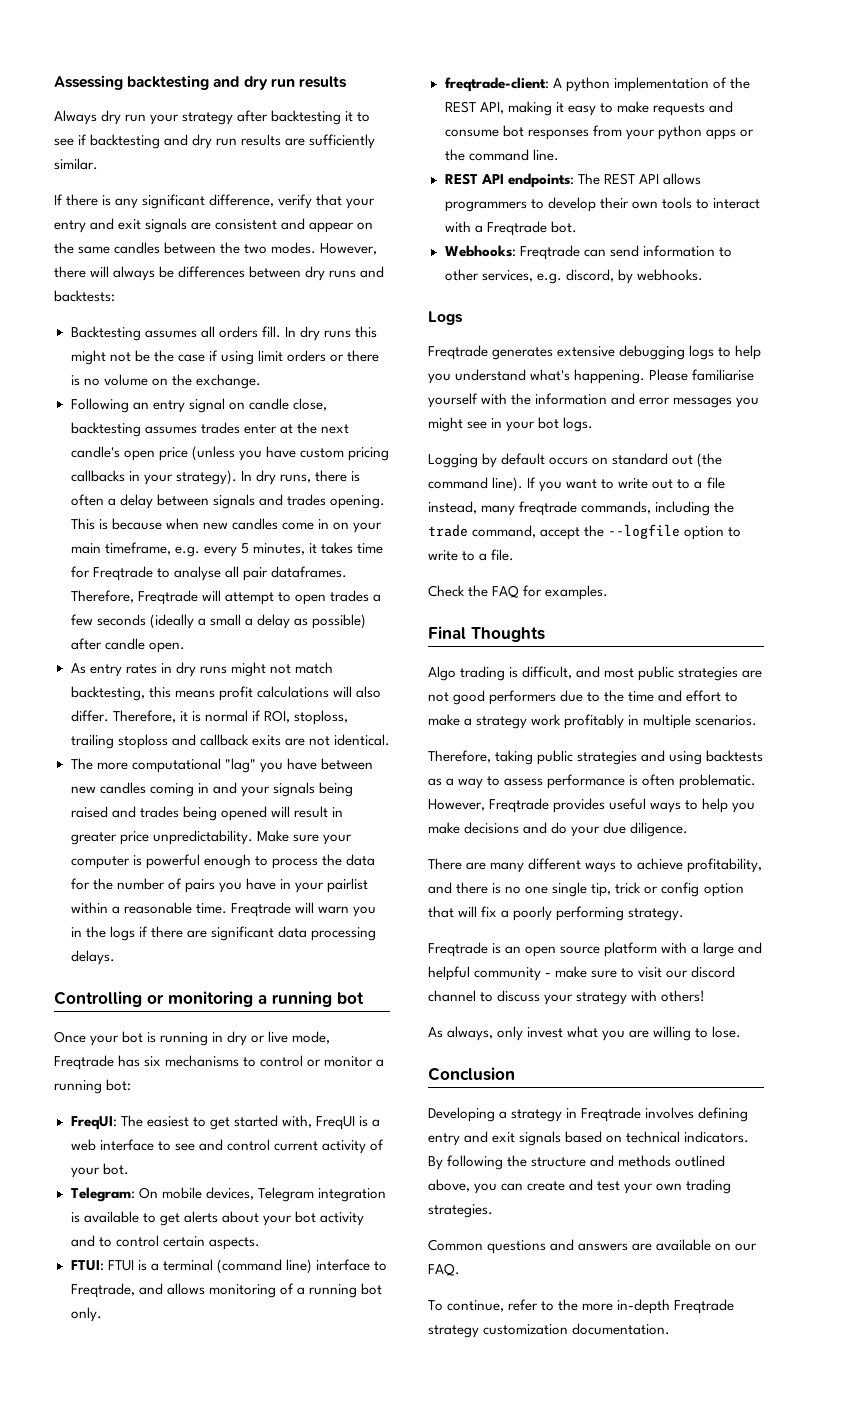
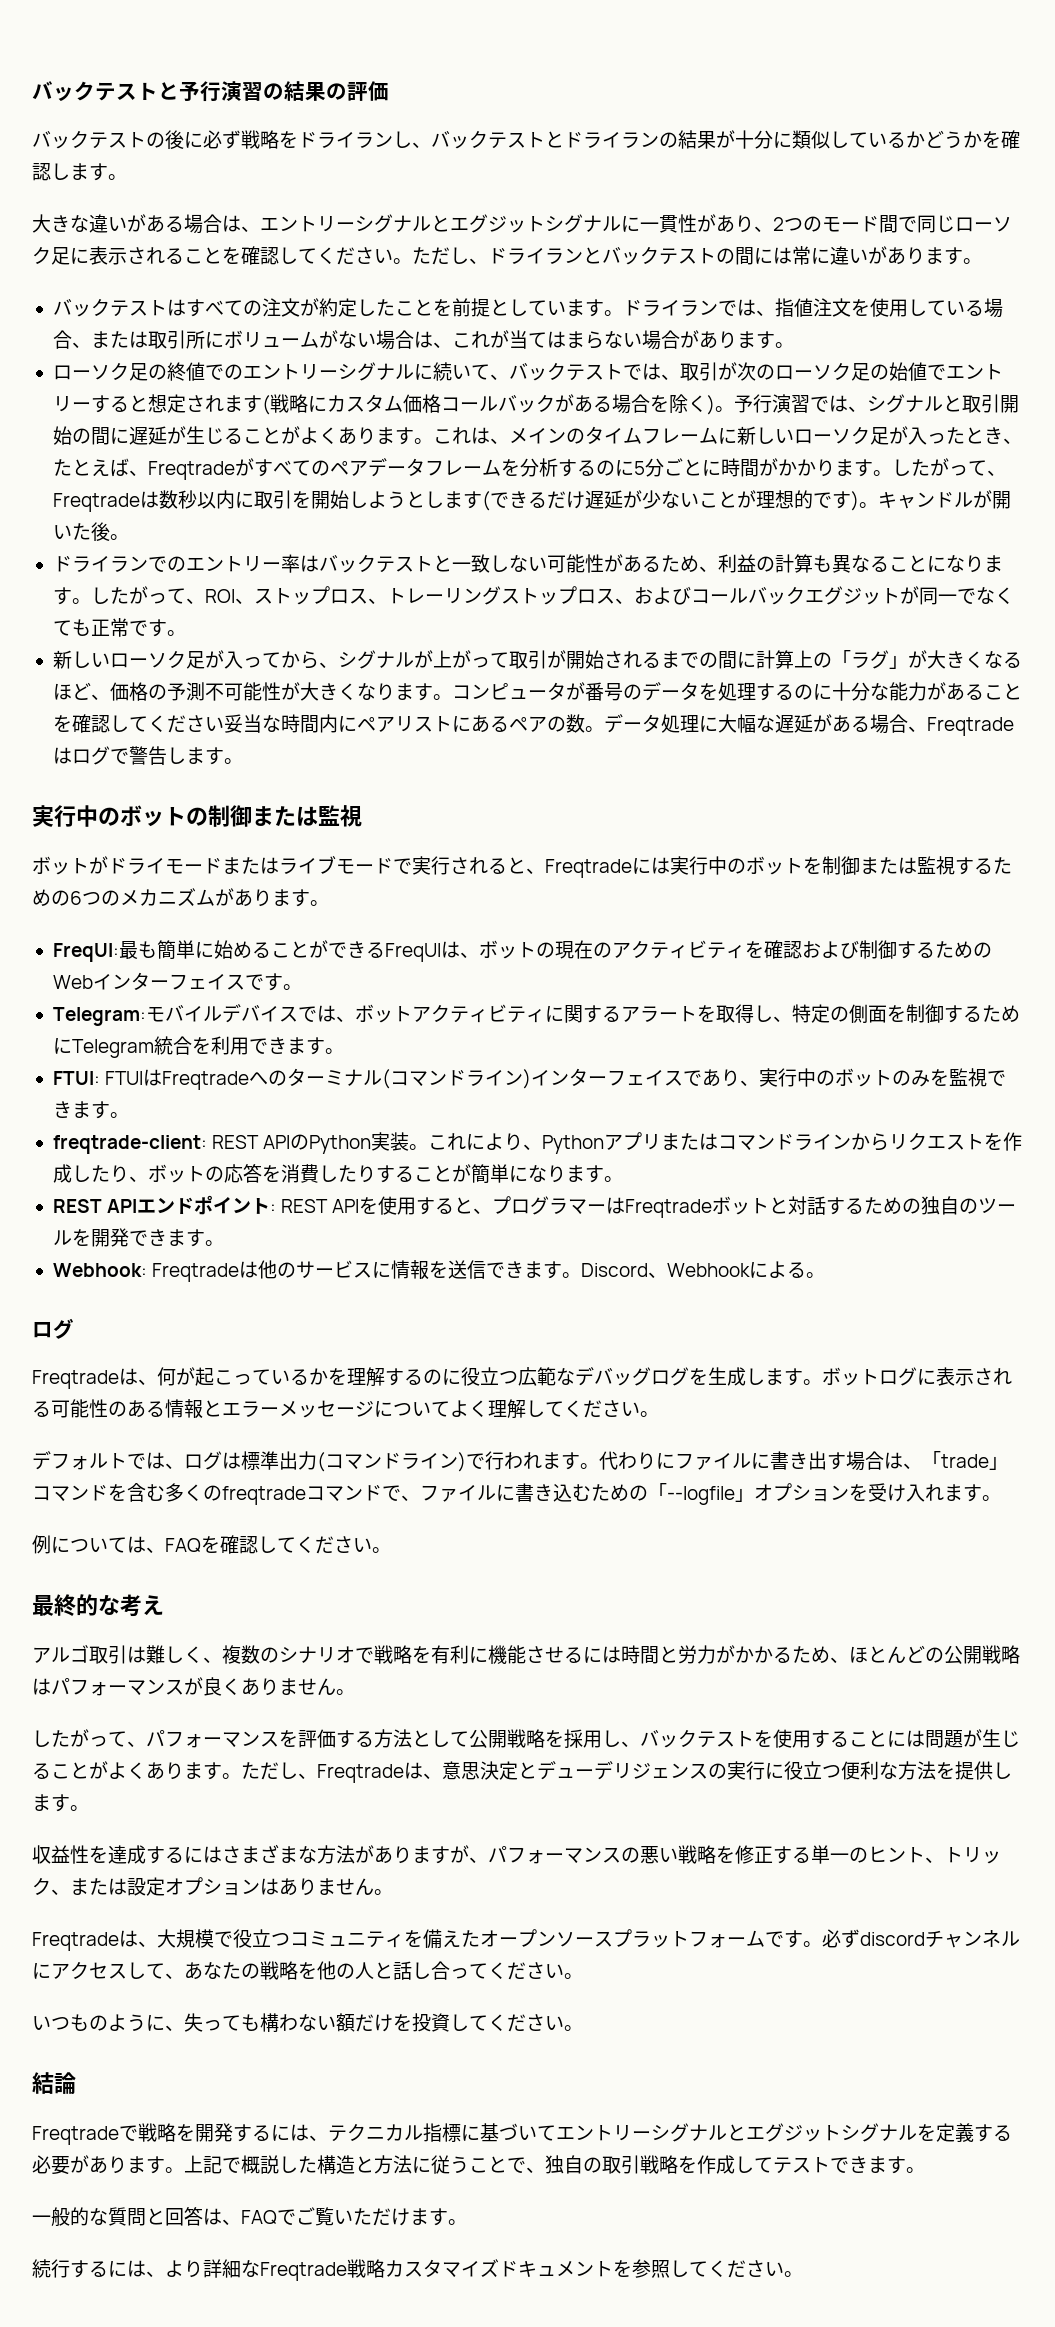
- Assessing backtesting and dry run results
- Always dry run your strategy after backtesting it to see if backtesting and dry run results are sufficiently similar.
- If there is any significant difference, verify that your entry and exit signals are consistent and appear on the same candles between the two modes. However, there will always be differences between dry runs and backtests:
- Backtesting assumes all orders fill. In dry runs this might not be the case if using limit orders or there is no volume on the exchange.
- Following an entry signal on candle close, backtesting assumes trades enter at the next candle's open price (unless you have custom pricing callbacks in your strategy). In dry runs, there is often a delay between signals and trades opening. This is because when new candles come in on your main timeframe, e.g. every 5 minutes, it takes time for Freqtrade to analyse all pair dataframes. Therefore, Freqtrade will attempt to open trades a few seconds (ideally a small a delay as possible) after candle open.
- As entry rates in dry runs might not match backtesting, this means profit calculations will also differ. Therefore, it is normal if ROI, stoploss, trailing stoploss and callback exits are not identical.
- The more computational "lag" you have between new candles coming in and your signals being raised and trades being opened will result in greater price unpredictability. Make sure your computer is powerful enough to process the data for the number of pairs you have in your pairlist within a reasonable time. Freqtrade will warn you in the logs if there are significant data processing delays.
- Controlling or monitoring a running bot
- Once your bot is running in dry or live mode, Freqtrade has six mechanisms to control or monitor a running bot:
- FreqUI: The easiest to get started with, FreqUI is a web interface to see and control current activity of your bot.
- Telegram: On mobile devices, Telegram integration is available to get alerts about your bot activity and to control certain aspects.
- FTUI: FTUI is a terminal (command line) interface to Freqtrade, and allows monitoring of a running bot only.
- freqtrade-client: A python implementation of the REST API, making it easy to make requests and consume bot responses from your python apps or the command line.
- REST API endpoints: The REST API allows programmers to develop their own tools to interact with a Freqtrade bot.
- Webhooks: Freqtrade can send information to other services, e.g. discord, by webhooks.
- Logs
- Freqtrade generates extensive debugging logs to help you understand what's happening. Please familiarise yourself with the information and error messages you might see in your bot logs.
- Logging by default occurs on standard out (the command line). If you want to write out to a file instead, many freqtrade commands, including the trade command, accept the --logfile option to write to a file.
- Check the FAQ for examples.
- Final Thoughts
- Algo trading is difficult, and most public strategies are not good performers due to the time and effort to make a strategy work profitably in multiple scenarios.
- Therefore, taking public strategies and using backtests as a way to assess performance is often problematic. However, Freqtrade provides useful ways to help you make decisions and do your due diligence.
- There are many different ways to achieve profitability, and there is no one single tip, trick or config option that will fix a poorly performing strategy.
- Freqtrade is an open source platform with a large and helpful community - make sure to visit our discord channel to discuss your strategy with others!
- As always, only invest what you are willing to lose.
- Conclusion
- Developing a strategy in Freqtrade involves defining entry and exit signals based on technical indicators. By following the structure and methods outlined above, you can create and test your own trading strategies.
- Common questions and answers are available on our FAQ.
- To continue, refer to the more in-depth Freqtrade strategy customization documentation.
+ バックテストと予行演習の結果の評価
+ バックテストの後に必ず戦略をドライランし、バックテストとドライランの結果が十分に類似しているかどうかを確認します。
+ 大きな違いがある場合は、エントリーシグナルとエグジットシグナルに一貫性があり、2つのモード間で同じローソク足に表示されることを確認してください。ただし、ドライランとバックテストの間には常に違いがあります。
+ バックテストはすべての注文が約定したことを前提としています。ドライランでは、指値注文を使用している場合、または取引所にボリュームがない場合は、これが当てはまらない場合があります。
+ ローソク足の終値でのエントリーシグナルに続いて、バックテストでは、取引が次のローソク足の始値でエントリーすると想定されます(戦略にカスタム価格コールバックがある場合を除く)。予行演習では、シグナルと取引開始の間に遅延が生じることがよくあります。これは、メインのタイムフレームに新しいローソク足が入ったとき、たとえば、Freqtradeがすべてのペアデータフレームを分析するのに5分ごとに時間がかかります。したがって、Freqtradeは数秒以内に取引を開始しようとします(できるだけ遅延が少ないことが理想的です)。キャンドルが開いた後。
+ ドライランでのエントリー率はバックテストと一致しない可能性があるため、利益の計算も異なることになります。したがって、ROI、ストップロス、トレーリングストップロス、およびコールバックエグジットが同一でなくても正常です。
+ 新しいローソク足が入ってから、シグナルが上がって取引が開始されるまでの間に計算上の「ラグ」が大きくなるほど、価格の予測不可能性が大きくなります。コンピュータが番号のデータを処理するのに十分な能力があることを確認してください妥当な時間内にペアリストにあるペアの数。データ処理に大幅な遅延がある場合、Freqtradeはログで警告します。
+ 実行中のボットの制御または監視
+ ボットがドライモードまたはライブモードで実行されると、Freqtradeには実行中のボットを制御または監視するための6つのメカニズムがあります。
+ FreqUI:最も簡単に始めることができるFreqUIは、ボットの現在のアクティビティを確認および制御するためのWebインターフェイスです。
+ Telegram:モバイルデバイスでは、ボットアクティビティに関するアラートを取得し、特定の側面を制御するためにTelegram統合を利用できます。
+ FTUI: FTUIはFreqtradeへのターミナル(コマンドライン)インターフェイスであり、実行中のボットのみを監視できます。
+ freqtrade-client: REST APIのPython実装。これにより、Pythonアプリまたはコマンドラインからリクエストを作成したり、ボットの応答を消費したりすることが簡単になります。
+ REST APIエンドポイント: REST APIを使用すると、プログラマーはFreqtradeボットと対話するための独自のツールを開発できます。
+ Webhook: Freqtradeは他のサービスに情報を送信できます。Discord、Webhookによる。
+ ログ
+ Freqtradeは、何が起こっているかを理解するのに役立つ広範なデバッグログを生成します。ボットログに表示される可能性のある情報とエラーメッセージについてよく理解してください。
+ デフォルトでは、ログは標準出力(コマンドライン)で行われます。代わりにファイルに書き出す場合は、「trade」コマンドを含む多くのfreqtradeコマンドで、ファイルに書き込むための「--logfile」オプションを受け入れます。
+ 例については、FAQを確認してください。
+ 最終的な考え
+ アルゴ取引は難しく、複数のシナリオで戦略を有利に機能させるには時間と労力がかかるため、ほとんどの公開戦略はパフォーマンスが良くありません。
+ したがって、パフォーマンスを評価する方法として公開戦略を採用し、バックテストを使用することには問題が生じることがよくあります。ただし、Freqtradeは、意思決定とデューデリジェンスの実行に役立つ便利な方法を提供します。
+ 収益性を達成するにはさまざまな方法がありますが、パフォーマンスの悪い戦略を修正する単一のヒント、トリック、または設定オプションはありません。
+ Freqtradeは、大規模で役立つコミュニティを備えたオープンソースプラットフォームです。必ずdiscordチャンネルにアクセスして、あなたの戦略を他の人と話し合ってください。
+ いつものように、失っても構わない額だけを投資してください。
+ 結論
+ Freqtradeで戦略を開発するには、テクニカル指標に基づいてエントリーシグナルとエグジットシグナルを定義する必要があります。上記で概説した構造と方法に従うことで、独自の取引戦略を作成してテストできます。
+ 一般的な質問と回答は、FAQでご覧いただけます。
+ 続行するには、より詳細なFreqtrade戦略カスタマイズドキュメントを参照してください。

